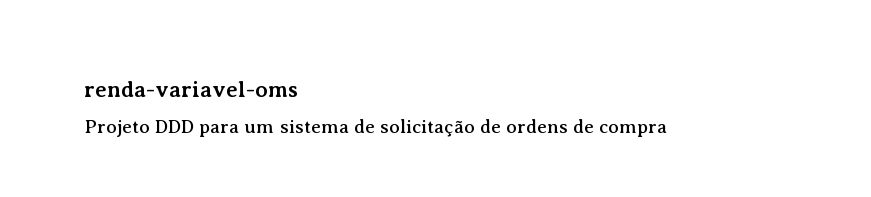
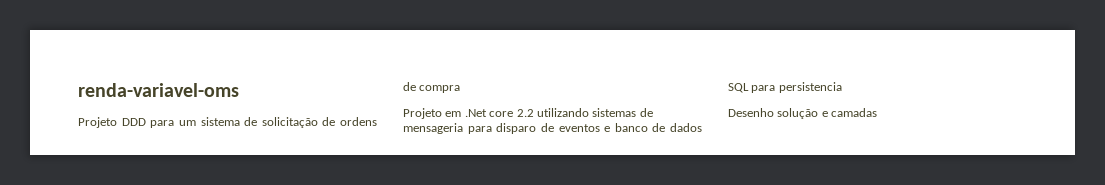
+ Projeto em .Net core 2.2 utilizando sistemas de mensageria para disparo de eventos e banco de dados SQL para persistencia
+ Desenho solução e camadas

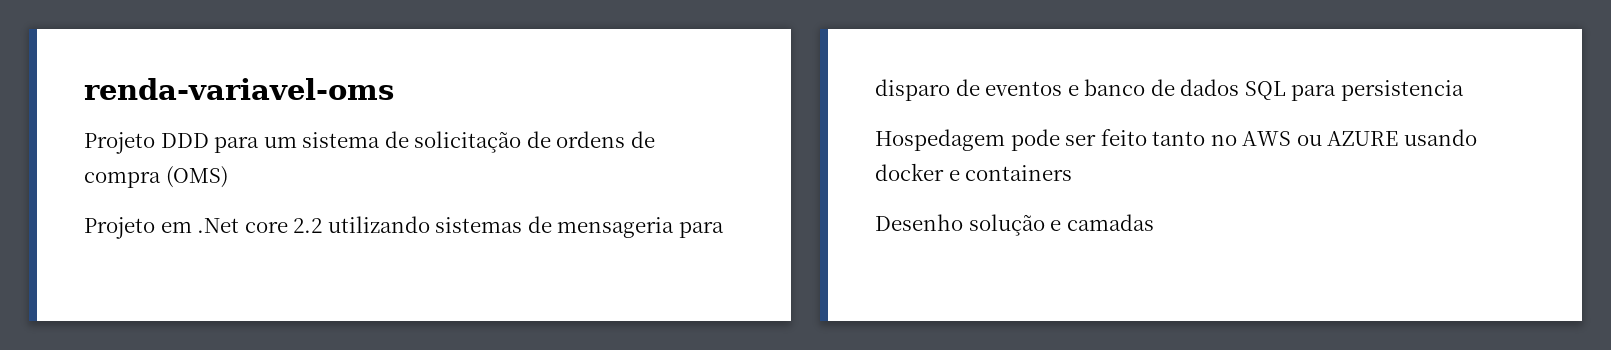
- Projeto DDD para um sistema de solicitação de ordens de compra
+ Projeto DDD para um sistema de solicitação de ordens de compra (OMS)
+ Hospedagem pode ser feito tanto no AWS ou AZURE usando docker e containers

